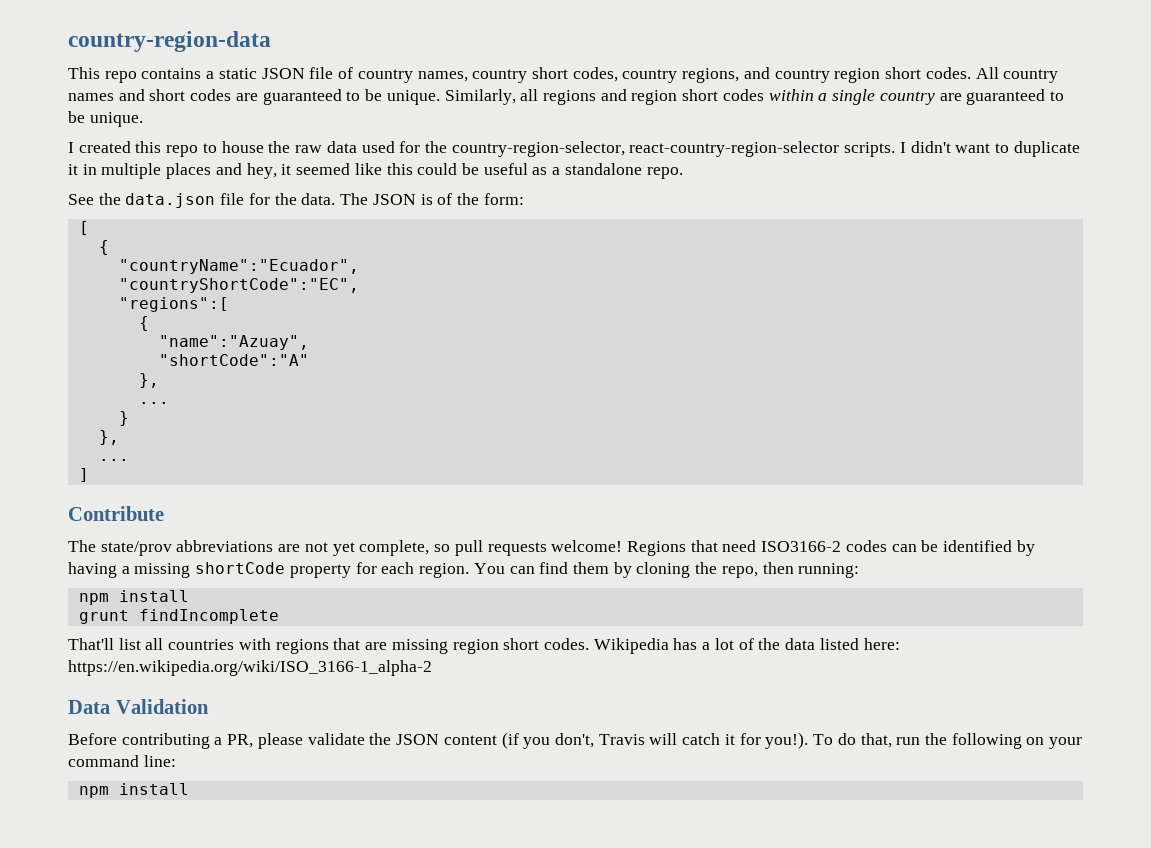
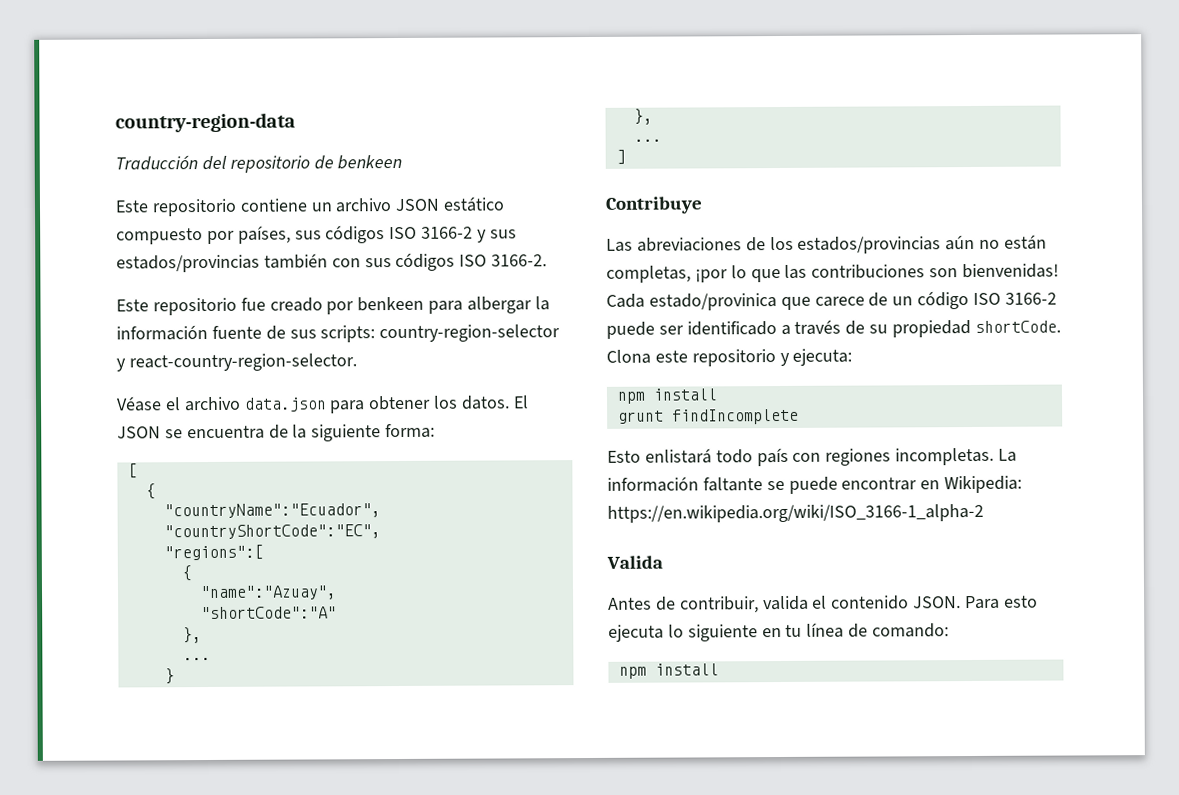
- This repo contains a static JSON file of country names, country short codes, country regions, and country region short codes. All country names and short codes are guaranteed to be unique. Similarly, all regions and region short codes within a single country are guaranteed to be unique.
- I created this repo to house the raw data used for the country-region-selector, react-country-region-selector scripts. I didn't want to duplicate it in multiple places and hey, it seemed like this could be useful as a standalone repo.
- See the data.json file for the data. The JSON is of the form:
+ Traducción del repositorio de benkeen
+ Este repositorio contiene un archivo JSON estático compuesto por países, sus códigos ISO 3166-2 y sus estados/provincias también con sus códigos ISO 3166-2.
+ Este repositorio fue creado por benkeen para albergar la información fuente de sus scripts: country-region-selector y react-country-region-selector.
+ Véase el archivo data.json para obtener los datos. El JSON se encuentra de la siguiente forma:
- Contribute
- The state/prov abbreviations are not yet complete, so pull requests welcome! Regions that need ISO3166-2 codes can be identified by having a missing shortCode property for each region. You can find them by cloning the repo, then running:
+ Contribuye
+ Las abreviaciones de los estados/provincias aún no están completas, ¡por lo que las contribuciones son bienvenidas! Cada estado/provinica que carece de un código ISO 3166-2 puede ser identificado a través de su propiedad shortCode. Clona este repositorio y ejecuta:
  npm install
  grunt findIncomplete
- That'll list all countries with regions that are missing region short codes. Wikipedia has a lot of the data listed here: https://en.wikipedia.org/wiki/ISO_3166-1_alpha-2
- Data Validation
- Before contributing a PR, please validate the JSON content (if you don't, Travis will catch it for you!). To do that, run the following on your command line:
+ Esto enlistará todo país con regiones incompletas. La información faltante se puede encontrar en Wikipedia: https://en.wikipedia.org/wiki/ISO_3166-1_alpha-2
+ Valida
+ Antes de contribuir, valida el contenido JSON. Para esto ejecuta lo siguiente en tu línea de comando:

